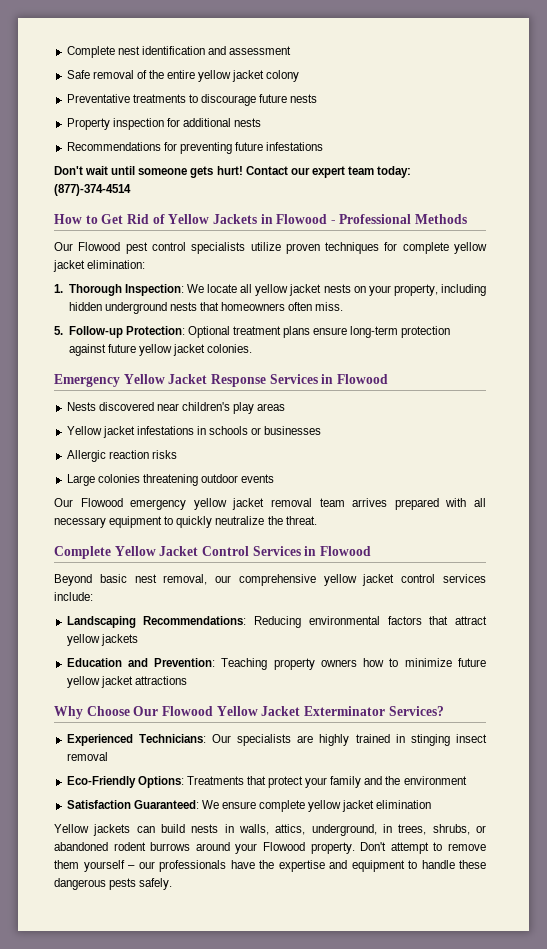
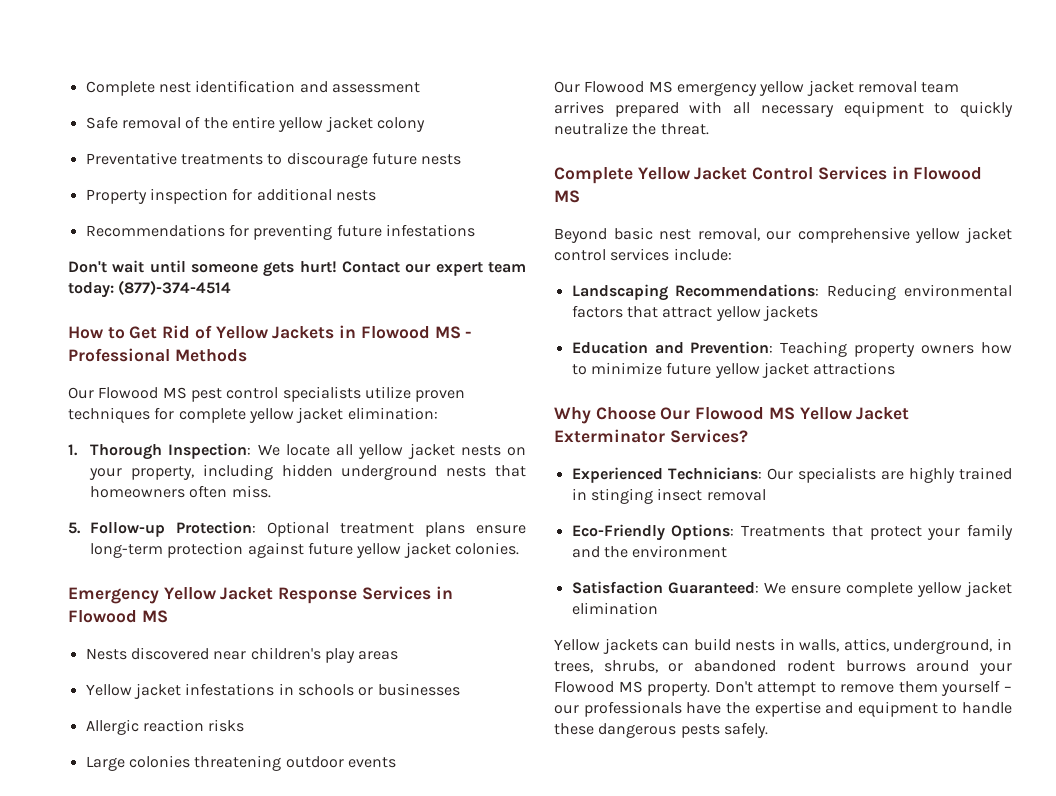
- How to Get Rid of Yellow Jackets in Flowood - Professional Methods
+ How to Get Rid of Yellow Jackets in Flowood MS - Professional Methods
- Our Flowood pest control specialists utilize proven techniques for complete yellow jacket elimination:
+ Our Flowood MS pest control specialists utilize proven techniques for complete yellow jacket elimination:
- Emergency Yellow Jacket Response Services in Flowood
+ Emergency Yellow Jacket Response Services in Flowood MS
- Our Flowood emergency yellow jacket removal team arrives prepared with all necessary equipment to quickly neutralize the threat.
+ Our Flowood MS emergency yellow jacket removal team arrives prepared with all necessary equipment to quickly neutralize the threat.
- Complete Yellow Jacket Control Services in Flowood
+ Complete Yellow Jacket Control Services in Flowood MS
- Why Choose Our Flowood Yellow Jacket Exterminator Services?
+ Why Choose Our Flowood MS Yellow Jacket Exterminator Services?
- Yellow jackets can build nests in walls, attics, underground, in trees, shrubs, or abandoned rodent burrows around your Flowood property.
+ Yellow jackets can build nests in walls, attics, underground, in trees, shrubs, or abandoned rodent burrows around your Flowood MS property.

